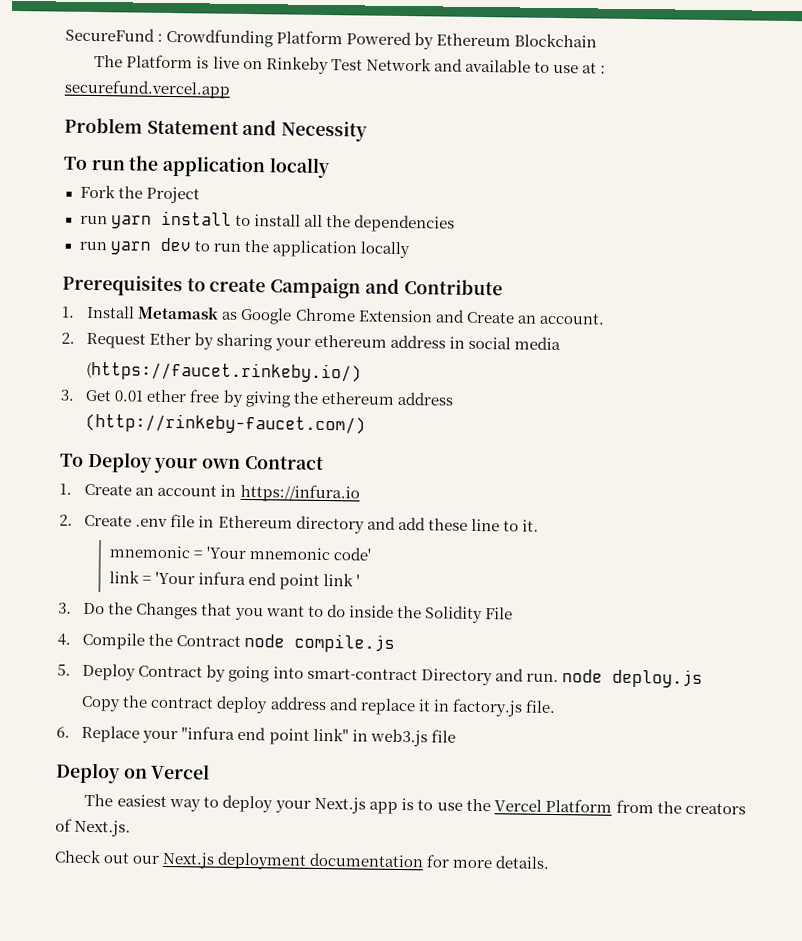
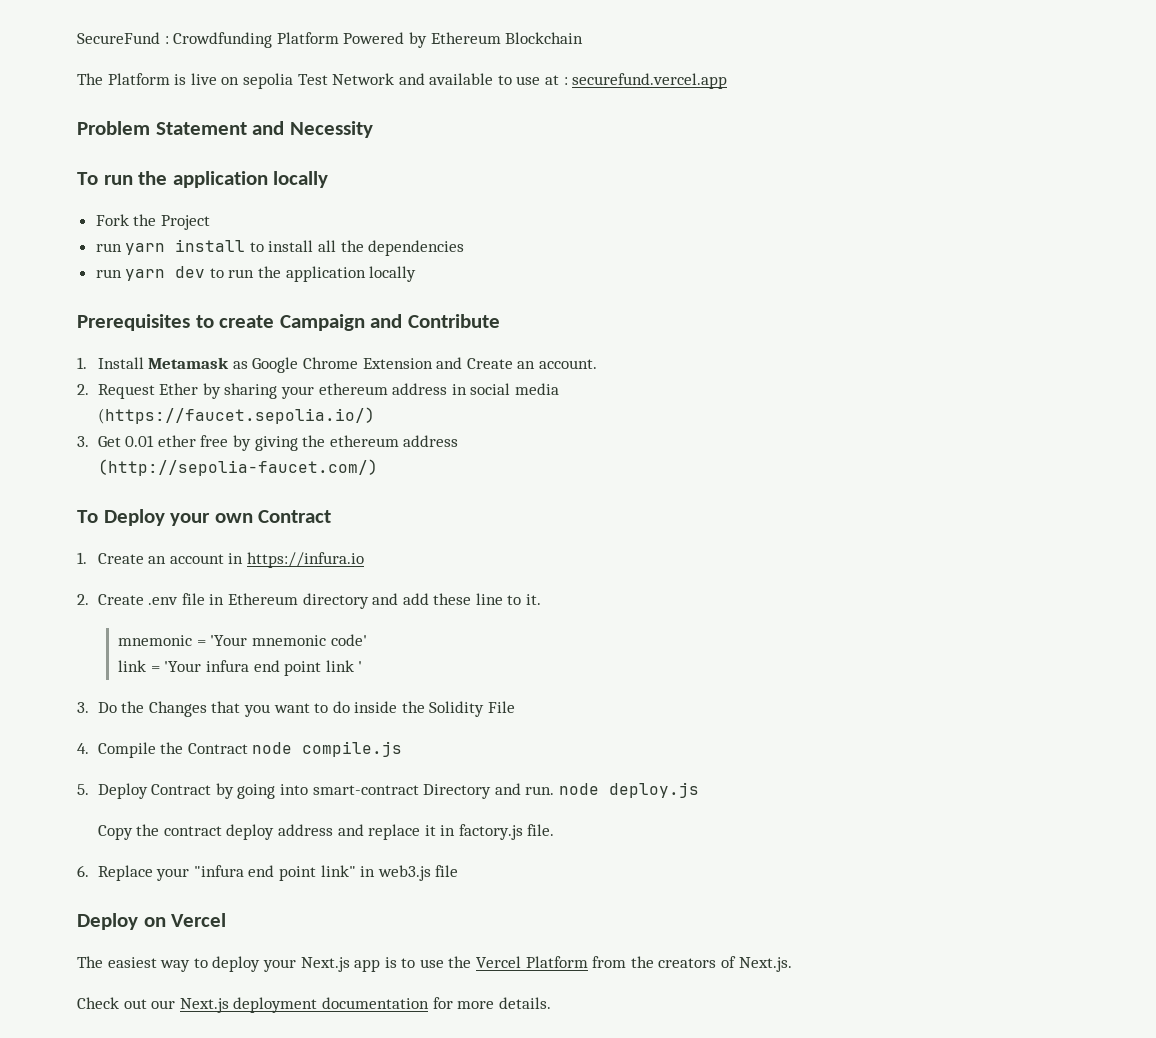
- The Platform is live on Rinkeby Test Network and available to use at : securefund.vercel.app
+ The Platform is live on sepolia Test Network and available to use at : securefund.vercel.app
- (https://faucet.rinkeby.io/)
+ (https://faucet.sepolia.io/)
- (http://rinkeby-faucet.com/)
+ (http://sepolia-faucet.com/)

